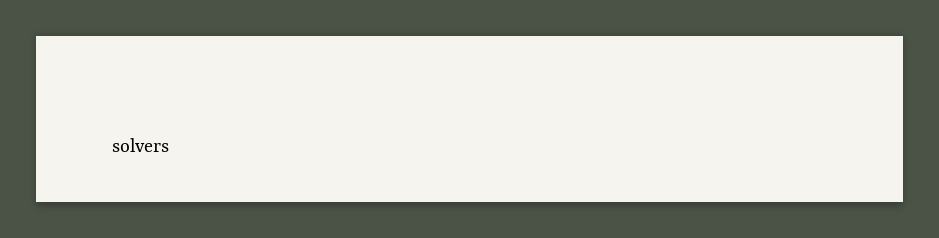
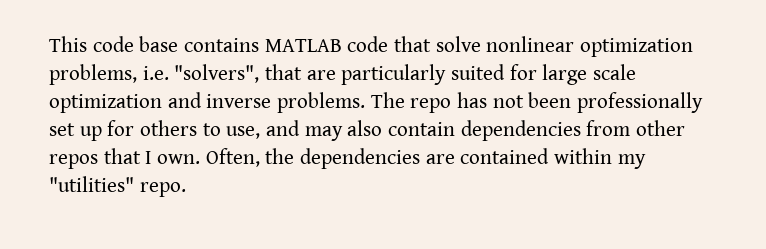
- solvers
+ This code base contains MATLAB code that solve nonlinear optimization problems, i.e. "solvers", that are particularly suited for large scale optimization and inverse problems. The repo has not been professionally set up for others to use, and may also contain dependencies from other repos that I own. Often, the dependencies are contained within my "utilities" repo.

